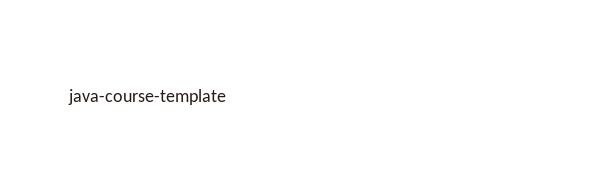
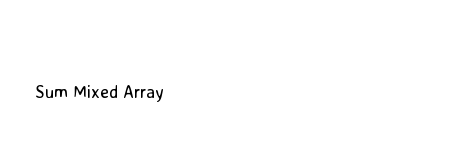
- java-course-template
+ Sum Mixed Array

